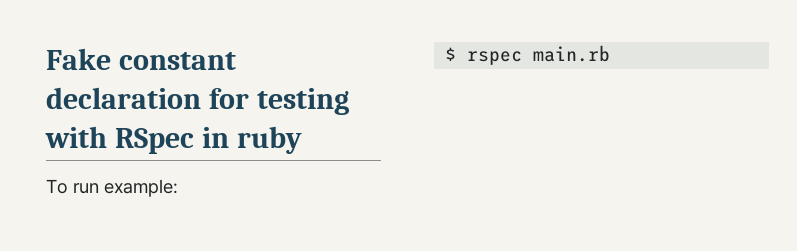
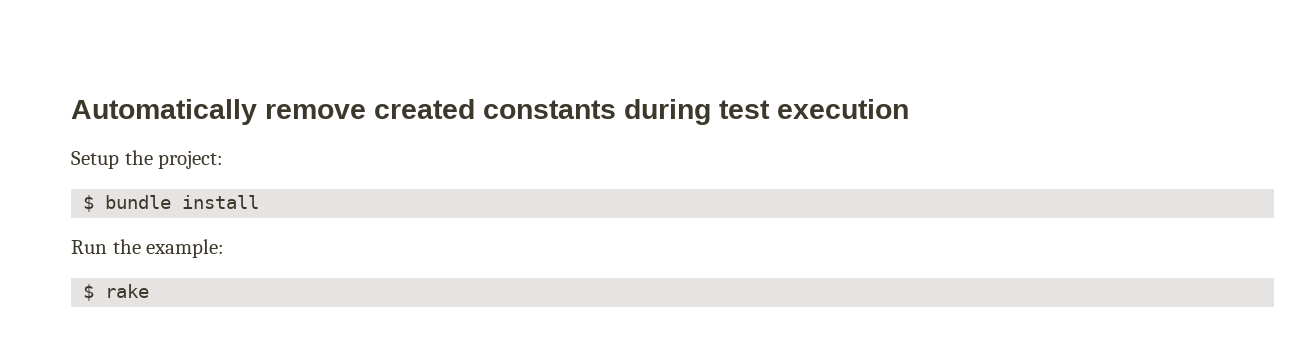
- Fake constant declaration for testing with RSpec in ruby
- To run example:
+ Automatically remove created constants during test execution
+ Setup the project:
+ $ bundle install
+ Run the example:
- $ rspec main.rb
+ $ rake

